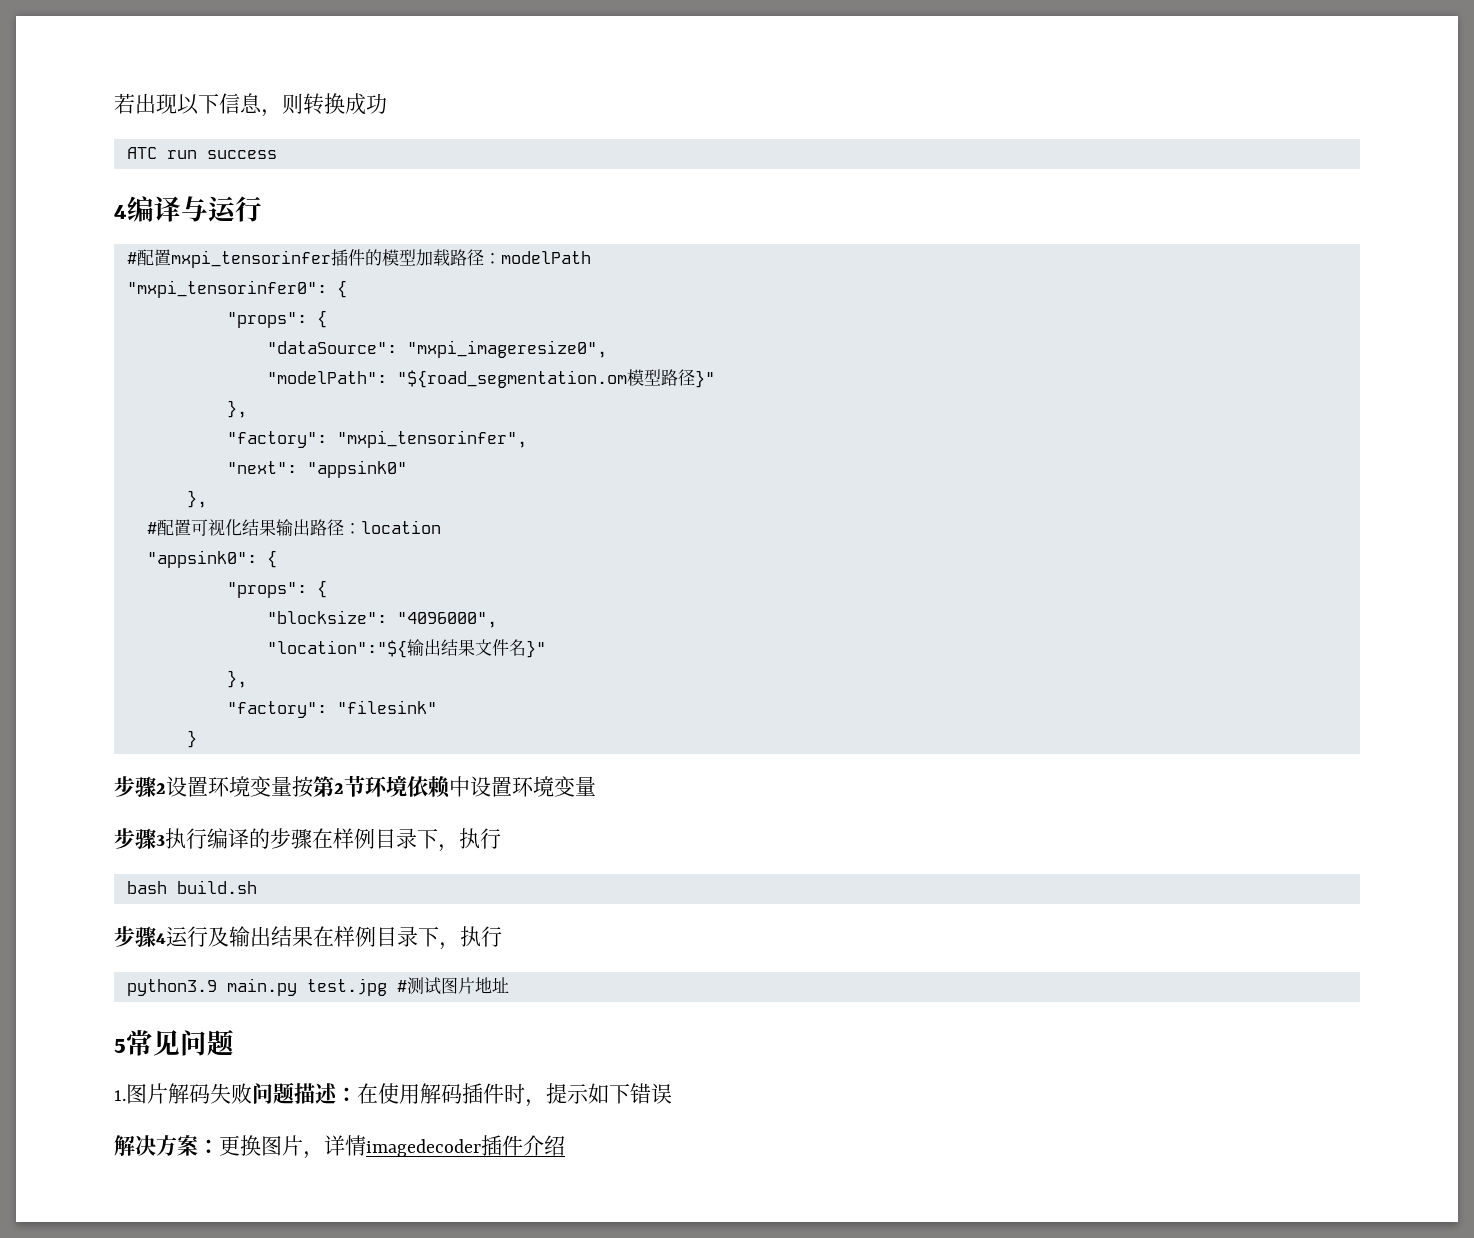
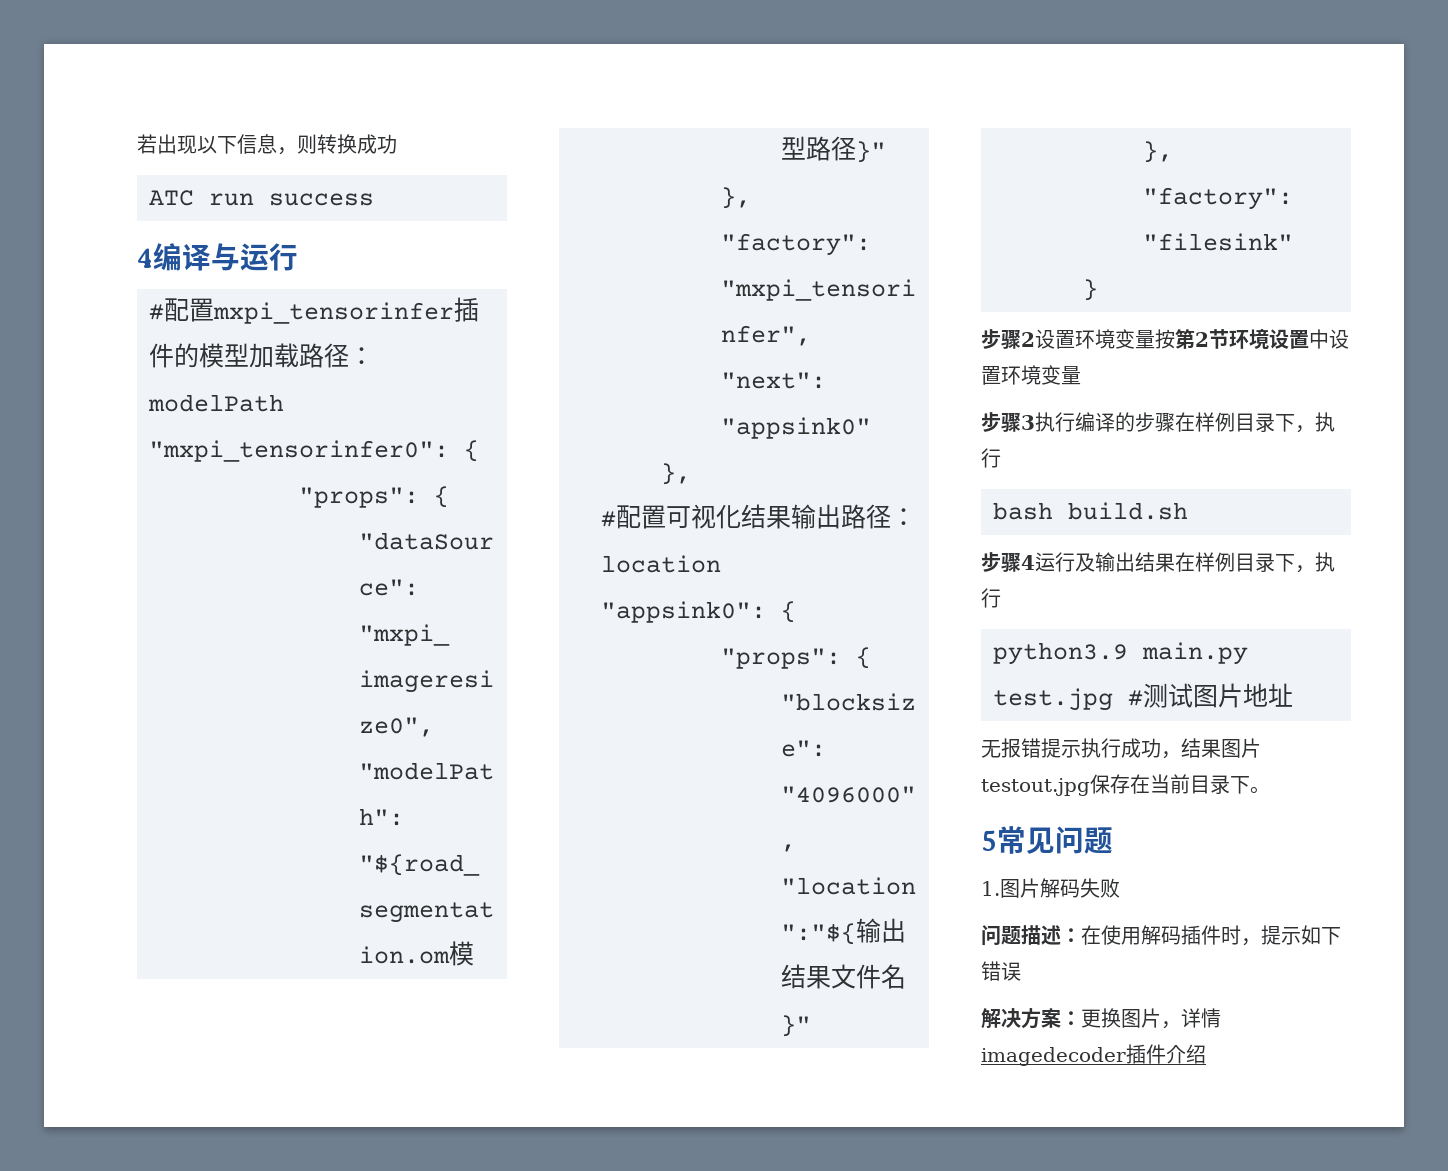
- 步骤2设置环境变量按第2节环境依赖中设置环境变量
+ 步骤2设置环境变量按第2节环境设置中设置环境变量
+ 无报错提示执行成功，结果图片testout.jpg保存在当前目录下。
- 1.图片解码失败问题描述：在使用解码插件时，提示如下错误
+ 1.图片解码失败
+ 问题描述：在使用解码插件时，提示如下错误

